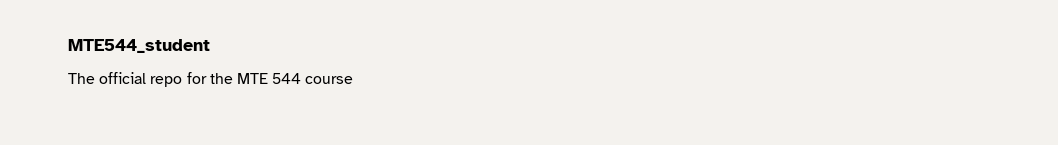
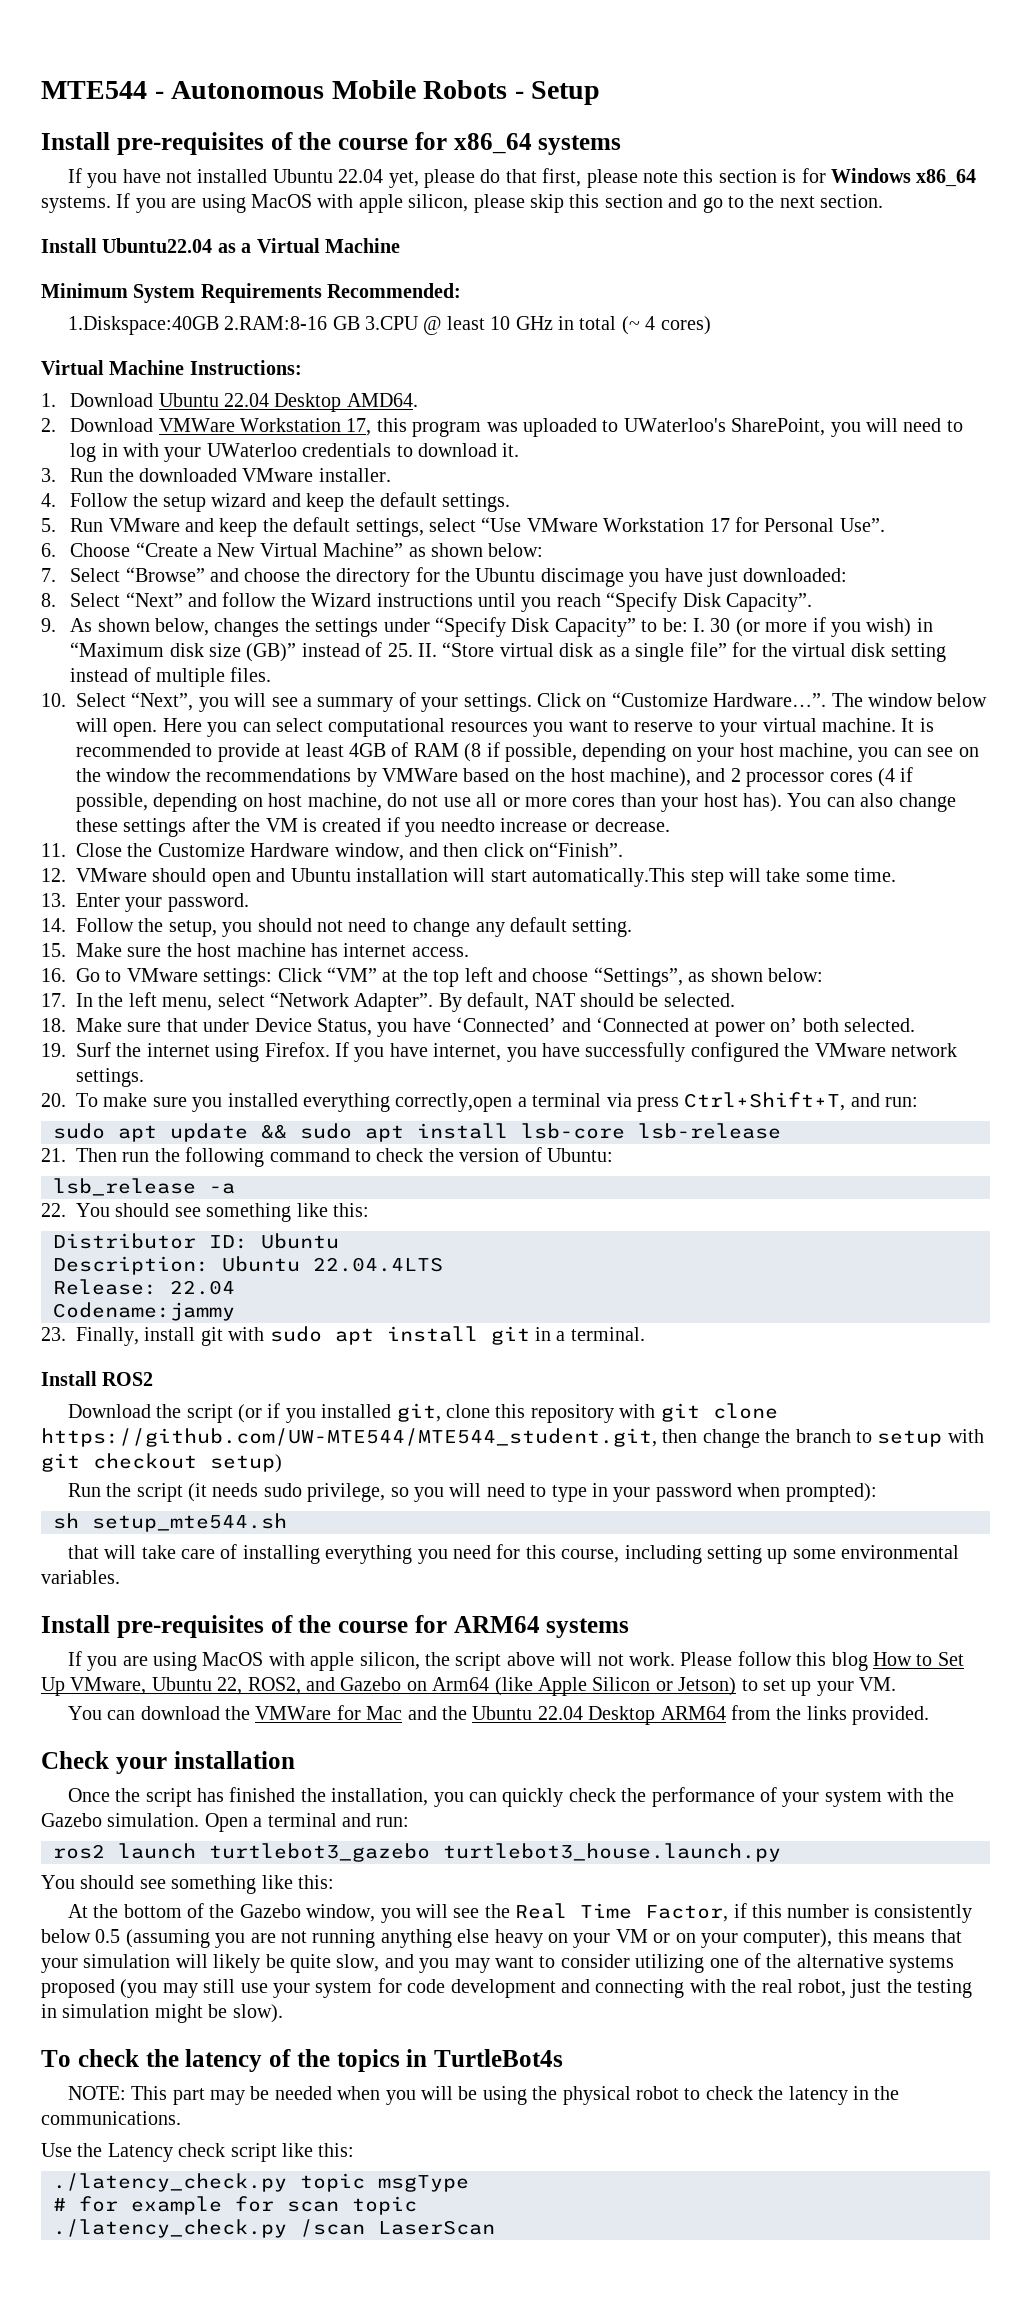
- MTE544_student
- The official repo for the MTE 544 course
+ MTE544 - Autonomous Mobile Robots - Setup
+ Install pre-requisites of the course for x86_64 systems
+ If you have not installed Ubuntu 22.04 yet, please do that first, please note this section is for Windows x86_64 systems. If you are using MacOS with apple silicon, please skip this section and go to the next section.
+ Install Ubuntu22.04 as a Virtual Machine
+ Minimum System Requirements Recommended:
+ 1.Diskspace:40GB 2.RAM:8-16 GB 3.CPU @ least 10 GHz in total (~ 4 cores)
+ Virtual Machine Instructions:
+ 1. Download Ubuntu 22.04 Desktop AMD64.
+ 2. Download VMWare Workstation 17, this program was uploaded to UWaterloo's SharePoint, you will need to log in with your UWaterloo credentials to download it.
+ 3. Run the downloaded VMware installer.
+ 4. Follow the setup wizard and keep the default settings.
+ 5. Run VMware and keep the default settings, select “Use VMware Workstation 17 for Personal Use”.
+ 6. Choose “Create a New Virtual Machine” as shown below:
+ 7. Select “Browse” and choose the directory for the Ubuntu discimage you have just downloaded:
+ 8. Select “Next” and follow the Wizard instructions until you reach “Specify Disk Capacity”.
+ 9. As shown below, changes the settings under “Specify Disk Capacity” to be: I. 30 (or more if you wish) in “Maximum disk size (GB)” instead of 25. II. “Store virtual disk as a single file” for the virtual disk setting instead of multiple files.
+ 10. Select “Next”, you will see a summary of your settings. Click on “Customize Hardware…”. The window below will open. Here you can select computational resources you want to reserve to your virtual machine. It is recommended to provide at least 4GB of RAM (8 if possible, depending on your host machine, you can see on the window the recommendations by VMWare based on the host machine), and 2 processor cores (4 if possible, depending on host machine, do not use all or more cores than your host has). You can also change these settings after the VM is created if you needto increase or decrease.
+ 11. Close the Customize Hardware window, and then click on“Finish”.
+ 12. VMware should open and Ubuntu installation will start automatically.This step will take some time.
+ 13. Enter your password.
+ 14. Follow the setup, you should not need to change any default setting.
+ 15. Make sure the host machine has internet access.
+ 16. Go to VMware settings: Click “VM” at the top left and choose “Settings”, as shown below:
+ 17. In the left menu, select “Network Adapter”. By default, NAT should be selected.
+ 18. Make sure that under Device Status, you have ‘Connected’ and ‘Connected at power on’ both selected.
+ 19. Surf the internet using Firefox. If you have internet, you have successfully configured the VMware network settings.
+ 20. To make sure you installed everything correctly,open a terminal via press Ctrl+Shift+T, and run:
+ sudo apt update && sudo apt install lsb-core lsb-release
+ 21. Then run the following command to check the version of Ubuntu:
+ lsb_release -a
+ 22. You should see something like this:
+ Distributor ID: Ubuntu
+ Description: Ubuntu 22.04.4LTS
+ Release: 22.04
+ Codename:jammy
+ 23. Finally, install git with sudo apt install git in a terminal.
+ Install ROS2
+ Download the script (or if you installed git, clone this repository with git clone https://github.com/UW-MTE544/MTE544_student.git, then change the branch to setup with git checkout setup)
+ Run the script (it needs sudo privilege, so you will need to type in your password when prompted):
+ sh setup_mte544.sh
+ that will take care of installing everything you need for this course, including setting up some environmental variables.
+ Install pre-requisites of the course for ARM64 systems
+ If you are using MacOS with apple silicon, the script above will not work. Please follow this blog How to Set Up VMware, Ubuntu 22, ROS2, and Gazebo on Arm64 (like Apple Silicon or Jetson) to set up your VM.
+ You can download the VMWare for Mac and the Ubuntu 22.04 Desktop ARM64 from the links provided.
+ Check your installation
+ Once the script has finished the installation, you can quickly check the performance of your system with the Gazebo simulation. Open a terminal and run:
+ ros2 launch turtlebot3_gazebo turtlebot3_house.launch.py
+ You should see something like this:
+ At the bottom of the Gazebo window, you will see the Real Time Factor, if this number is consistently below 0.5 (assuming you are not running anything else heavy on your VM or on your computer), this means that your simulation will likely be quite slow, and you may want to consider utilizing one of the alternative systems proposed (you may still use your system for code development and connecting with the real robot, just the testing in simulation might be slow).
+ To check the latency of the topics in TurtleBot4s
+ NOTE: This part may be needed when you will be using the physical robot to check the latency in the communications.
+ Use the Latency check script like this:
+ ./latency_check.py topic msgType
+ # for example for scan topic
+ ./latency_check.py /scan LaserScan

